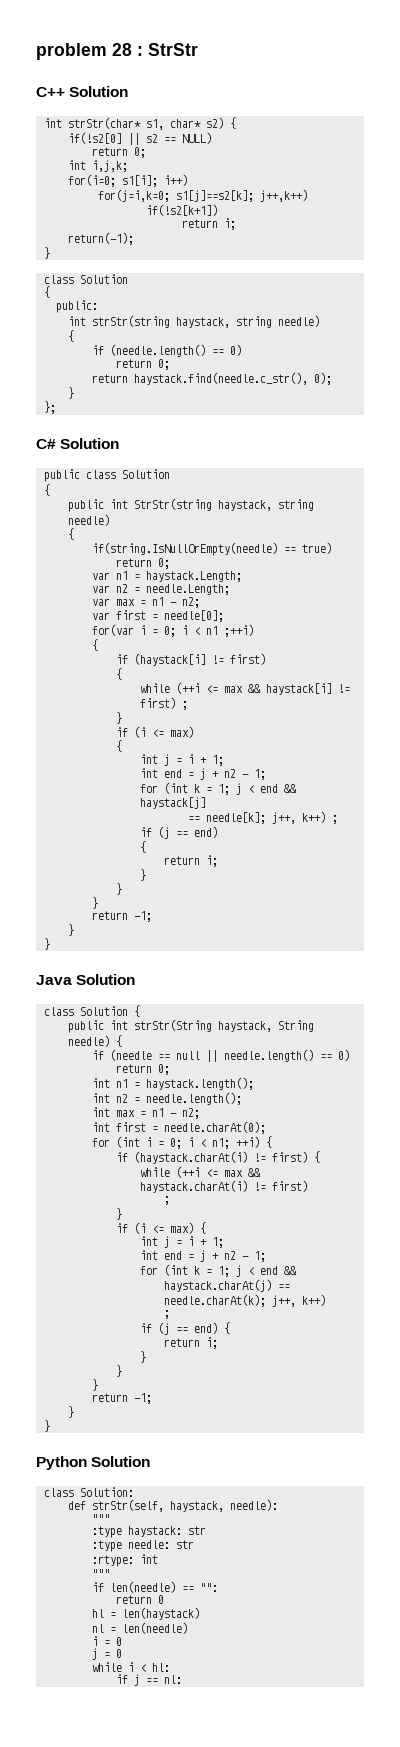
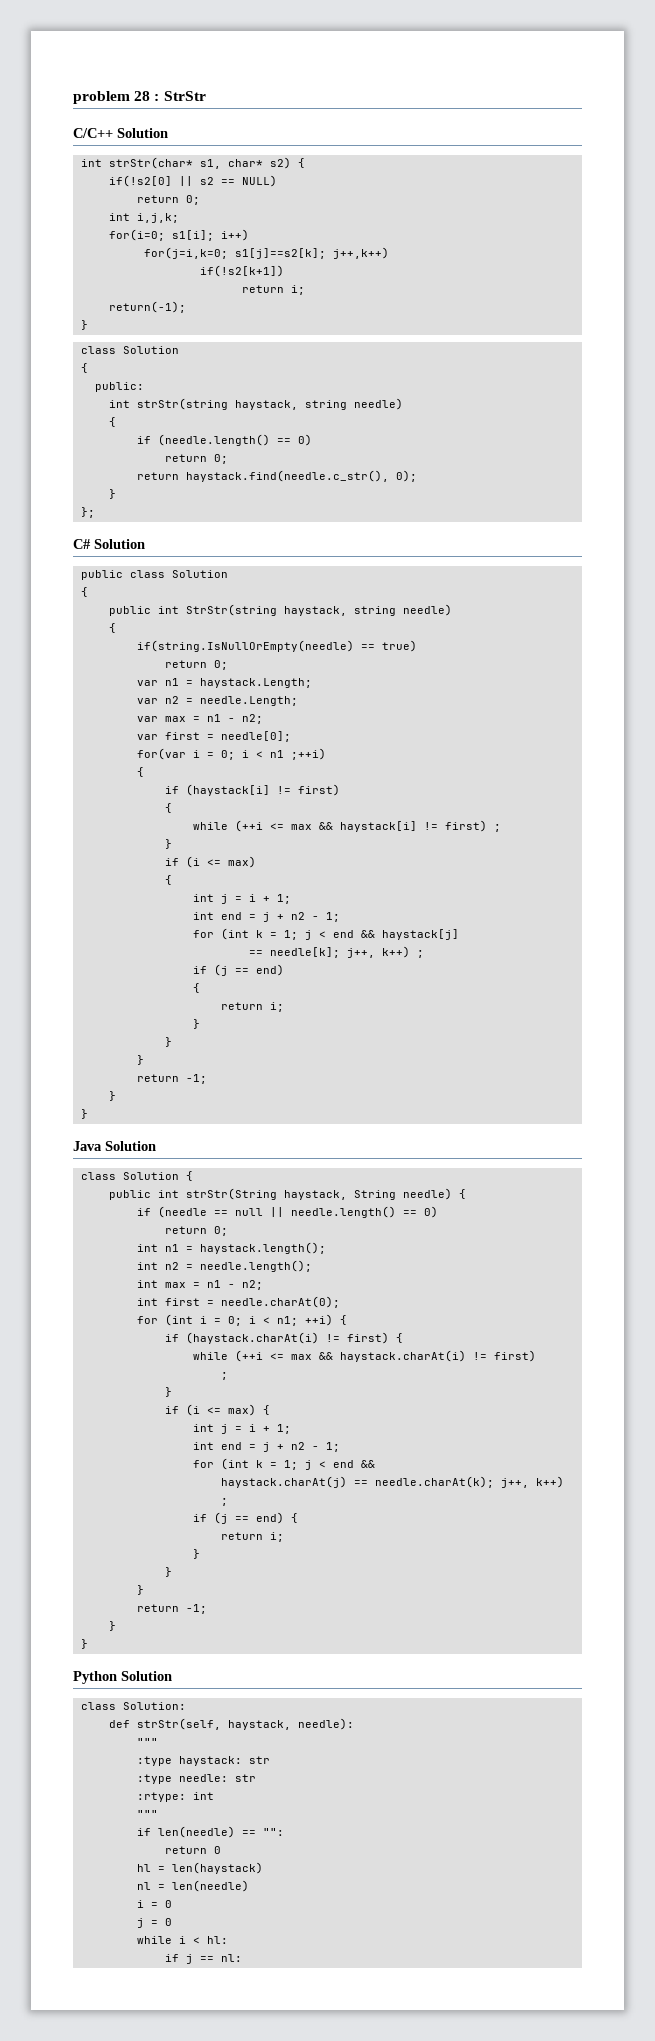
- C++ Solution
+ C/C++ Solution

